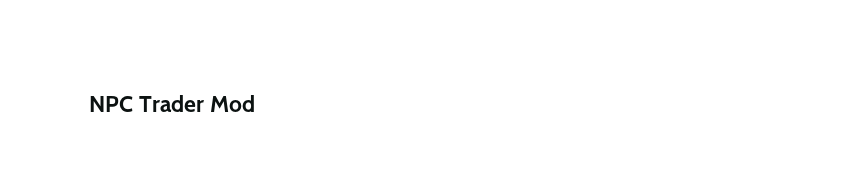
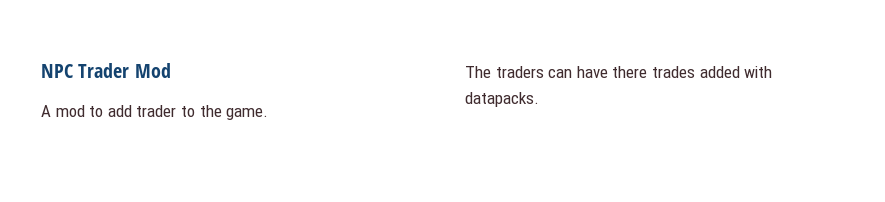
+ A mod to add trader to the game.
+ The traders can have there trades added with datapacks.

